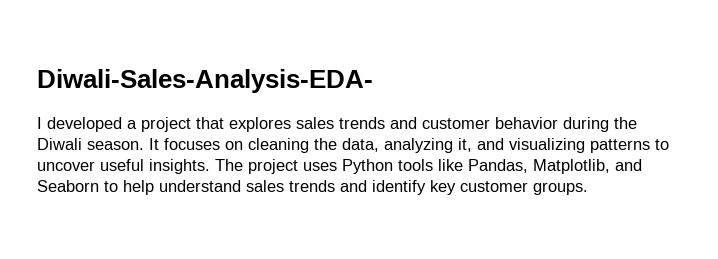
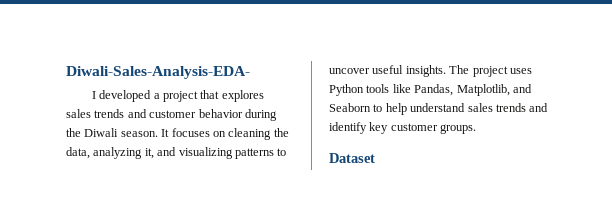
+ Dataset

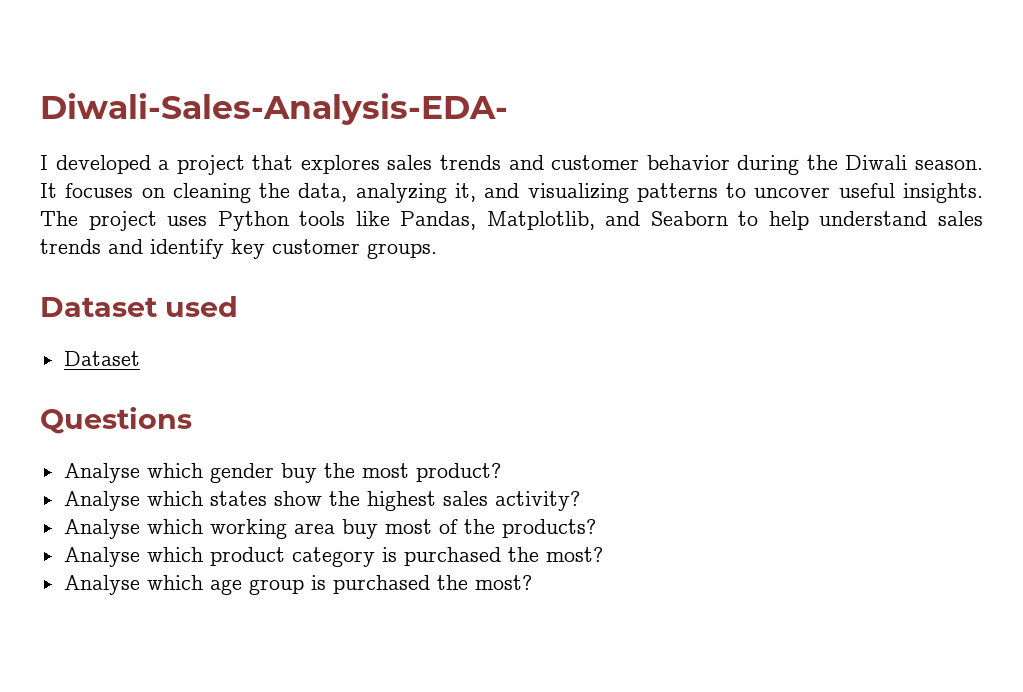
+ Dataset used
  Dataset
+ Questions
+ Analyse which gender buy the most product?
+ Analyse which states show the highest sales activity?
+ Analyse which working area buy most of the products?
+ Analyse which product category is purchased the most?
+ Analyse which age group is purchased the most?

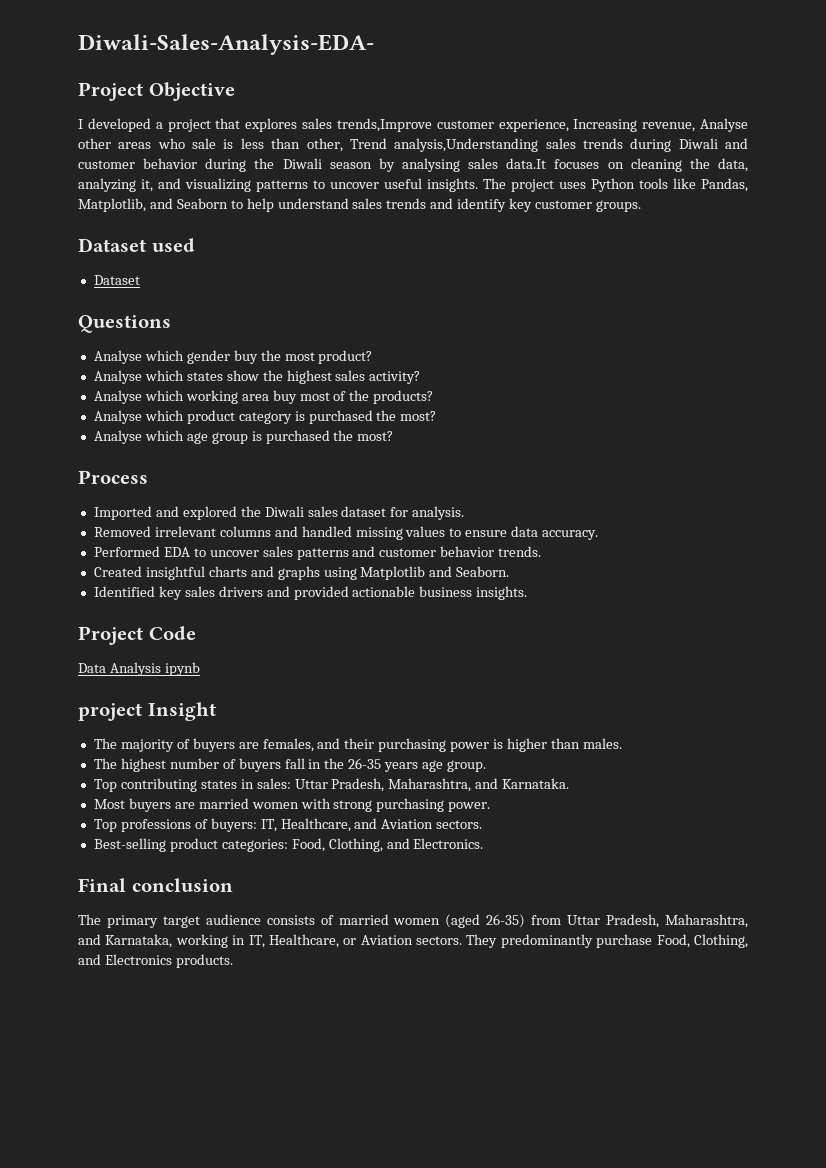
+ Project Objective
- I developed a project that explores sales trends and customer behavior during the Diwali season. It focuses on cleaning the data, analyzing it, and visualizing patterns to uncover useful insights.
+ I developed a project that explores sales trends,Improve customer experience, Increasing revenue, Analyse other areas who sale is less than other, Trend analysis,Understanding sales trends during Diwali and customer behavior during the Diwali season by analysing sales data.It focuses on cleaning the data, analyzing it, and visualizing patterns to uncover useful insights.
+ Process
+ Imported and explored the Diwali sales dataset for analysis.
+ Removed irrelevant columns and handled missing values to ensure data accuracy.
+ Performed EDA to uncover sales patterns and customer behavior trends.
+ Created insightful charts and graphs using Matplotlib and Seaborn.
+ Identified key sales drivers and provided actionable business insights.
+ Project Code
+ Data Analysis ipynb
+ project Insight
+ The majority of buyers are females, and their purchasing power is higher than males.
+ The highest number of buyers fall in the 26-35 years age group.
+ Top contributing states in sales: Uttar Pradesh, Maharashtra, and Karnataka.
+ Most buyers are married women with strong purchasing power.
+ Top professions of buyers: IT, Healthcare, and Aviation sectors.
+ Best-selling product categories: Food, Clothing, and Electronics.
+ Final conclusion
+ The primary target audience consists of married women (aged 26-35) from Uttar Pradesh, Maharashtra, and Karnataka, working in IT, Healthcare, or Aviation sectors. They predominantly purchase Food, Clothing, and Electronics products.

